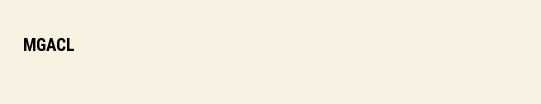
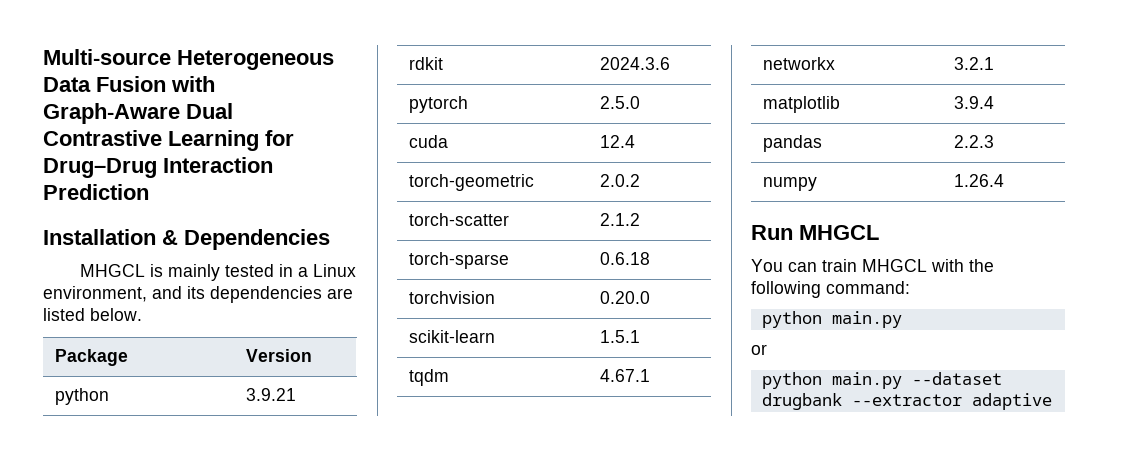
- MGACL
+ Multi-source Heterogeneous Data Fusion with Graph-Aware Dual Contrastive Learning for Drug–Drug Interaction Prediction
+ Installation & Dependencies
+ MHGCL is mainly tested in a Linux environment, and its dependencies are listed below.
+ Package | Version
+ python | 3.9.21
+ rdkit | 2024.3.6
+ pytorch | 2.5.0
+ cuda | 12.4
+ torch-geometric | 2.0.2
+ torch-scatter | 2.1.2
+ torch-sparse | 0.6.18
+ torchvision | 0.20.0
+ scikit-learn | 1.5.1
+ tqdm | 4.67.1
+ networkx | 3.2.1
+ matplotlib | 3.9.4
+ pandas | 2.2.3
+ numpy | 1.26.4
+ Run MHGCL
+ You can train MHGCL with the following command:
+ python main.py
+ or
+ python main.py --dataset drugbank --extractor adaptive

